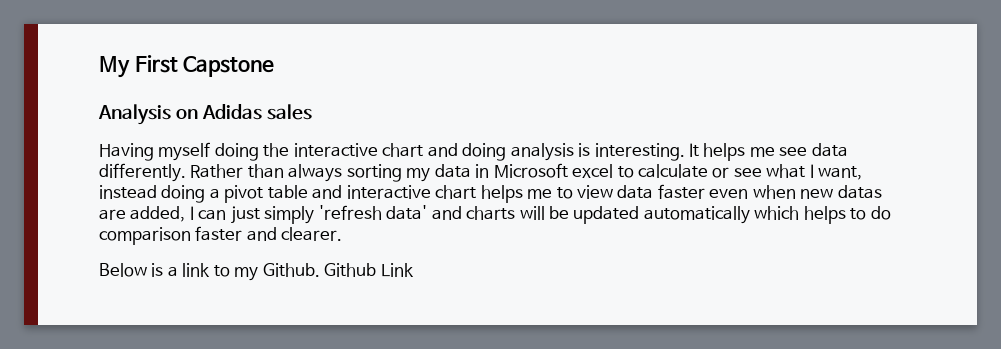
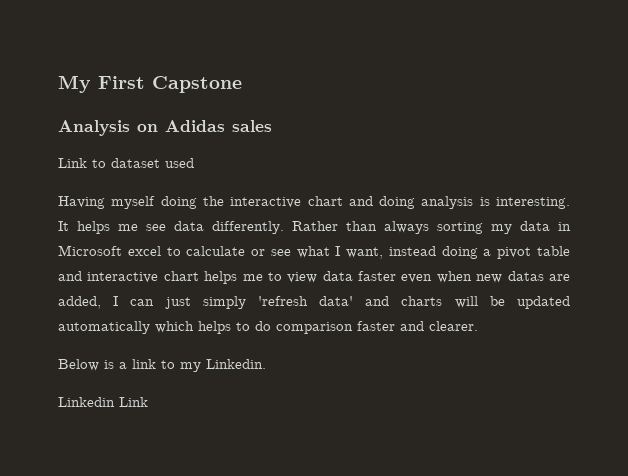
+ Link to dataset used
- Below is a link to my Github. Github Link
+ Below is a link to my Linkedin.
+ Linkedin Link

